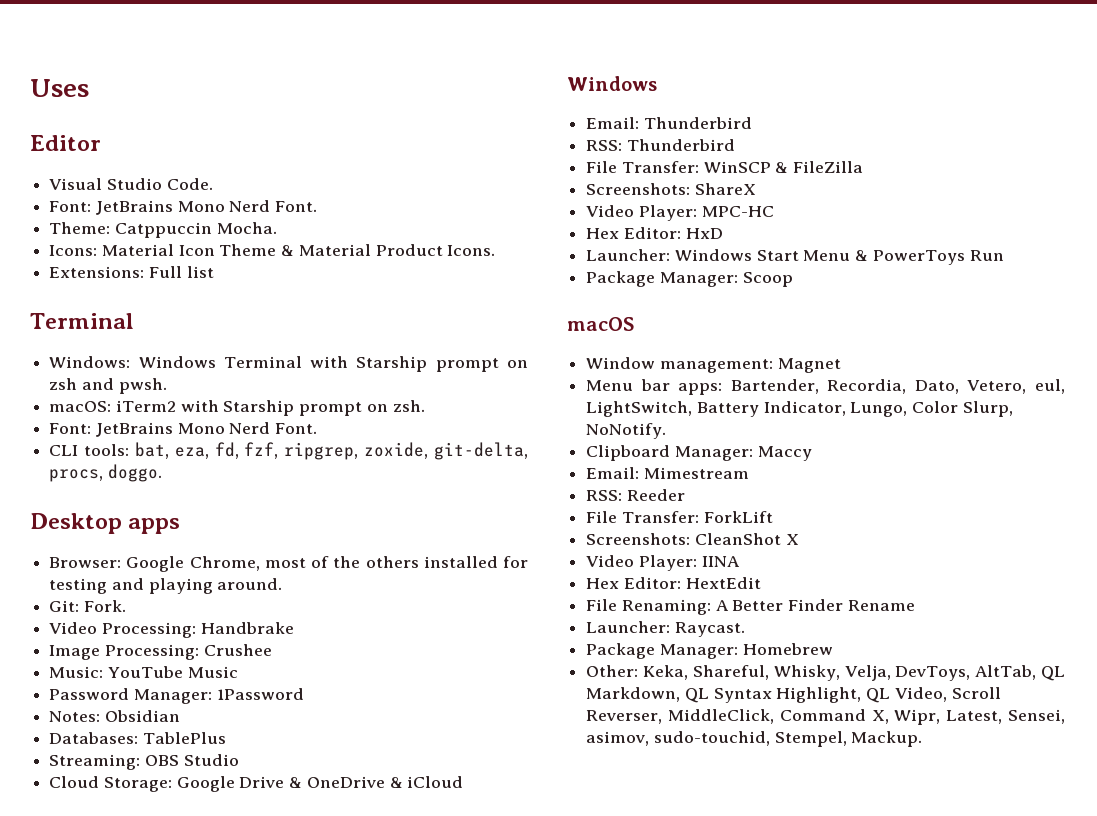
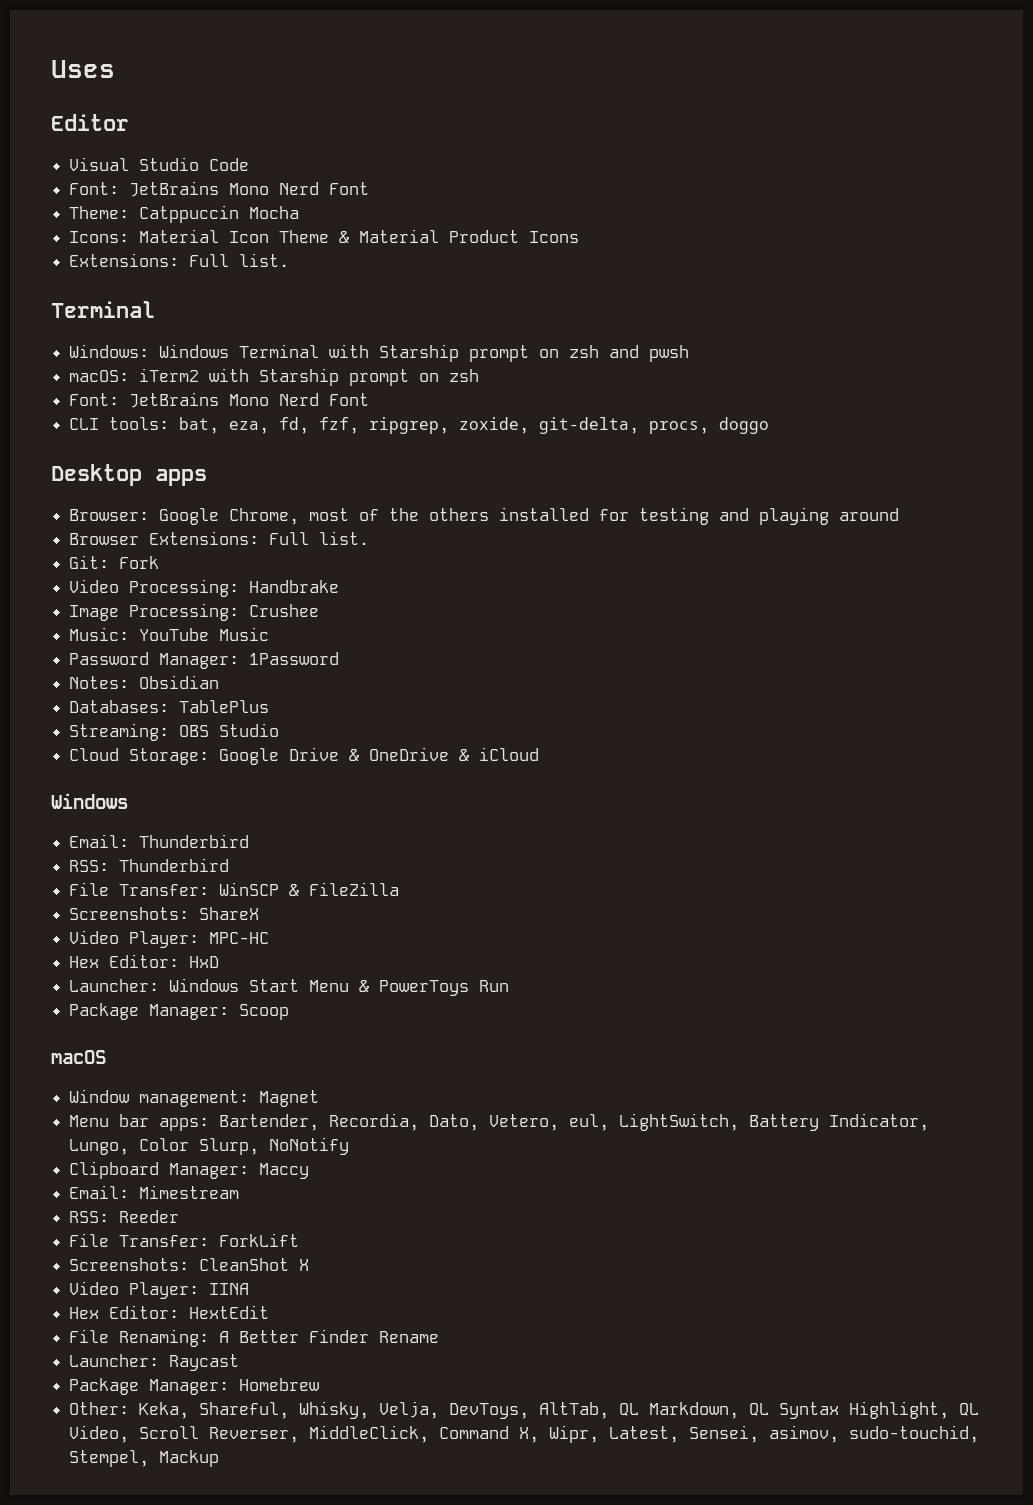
- Visual Studio Code.
- Font: JetBrains Mono Nerd Font.
+ Visual Studio Code
+ Font: JetBrains Mono Nerd Font
- Theme: Catppuccin Mocha.
+ Theme: Catppuccin Mocha
- Icons: Material Icon Theme & Material Product Icons.
- Extensions: Full list
+ Icons: Material Icon Theme & Material Product Icons
+ Extensions: Full list.
- Windows: Windows Terminal with Starship prompt on zsh and pwsh.
+ Windows: Windows Terminal with Starship prompt on zsh and pwsh
- macOS: iTerm2 with Starship prompt on zsh.
- Font: JetBrains Mono Nerd Font.
+ macOS: iTerm2 with Starship prompt on zsh
+ Font: JetBrains Mono Nerd Font
- CLI tools: bat, eza, fd, fzf, ripgrep, zoxide, git-delta, procs, doggo.
+ CLI tools: bat, eza, fd, fzf, ripgrep, zoxide, git-delta, procs, doggo
- Browser: Google Chrome, most of the others installed for testing and playing around.
+ Browser: Google Chrome, most of the others installed for testing and playing around
+ Browser Extensions: Full list.
- Git: Fork.
+ Git: Fork
- Menu bar apps: Bartender, Recordia, Dato, Vetero, eul, LightSwitch, Battery Indicator, Lungo, Color Slurp, NoNotify.
+ Menu bar apps: Bartender, Recordia, Dato, Vetero, eul, LightSwitch, Battery Indicator, Lungo, Color Slurp, NoNotify
- Launcher: Raycast.
+ Launcher: Raycast
- Other: Keka, Shareful, Whisky, Velja, DevToys, AltTab, QL Markdown, QL Syntax Highlight, QL Video, Scroll Reverser, MiddleClick, Command X, Wipr, Latest, Sensei, asimov, sudo-touchid, Stempel, Mackup.
+ Other: Keka, Shareful, Whisky, Velja, DevToys, AltTab, QL Markdown, QL Syntax Highlight, QL Video, Scroll Reverser, MiddleClick, Command X, Wipr, Latest, Sensei, asimov, sudo-touchid, Stempel, Mackup

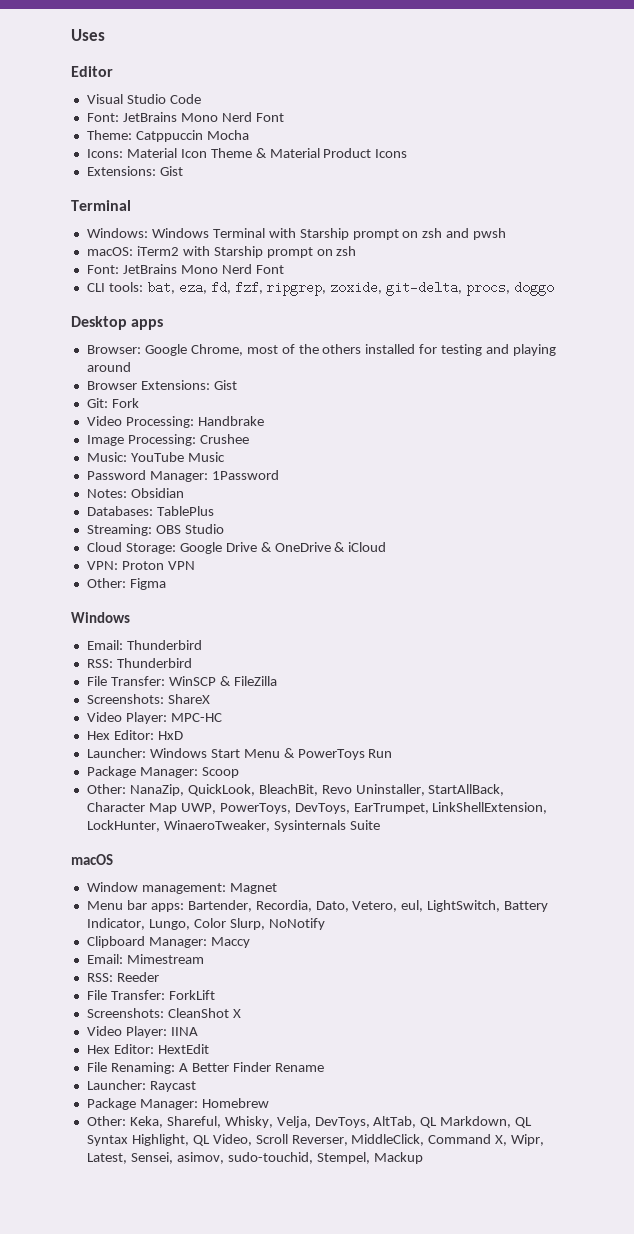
  Icons: Material Icon Theme & Material Product Icons
- Extensions: Full list.
+ Extensions: Gist
- Browser Extensions: Full list.
+ Browser Extensions: Gist
+ VPN: Proton VPN
+ Other: Figma
+ Other: NanaZip, QuickLook, BleachBit, Revo Uninstaller, StartAllBack, Character Map UWP, PowerToys, DevToys, EarTrumpet, LinkShellExtension, LockHunter, WinaeroTweaker, Sysinternals Suite

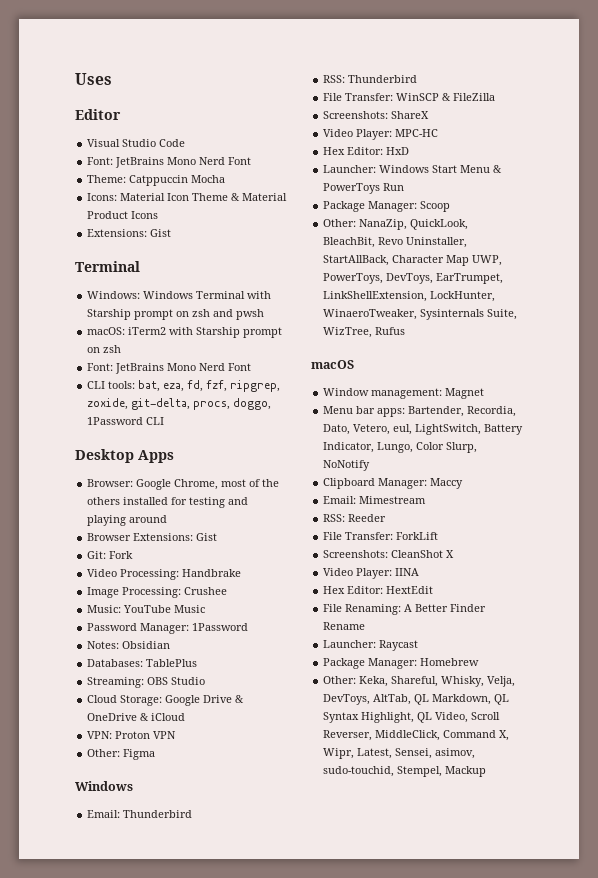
- CLI tools: bat, eza, fd, fzf, ripgrep, zoxide, git-delta, procs, doggo
+ CLI tools: bat, eza, fd, fzf, ripgrep, zoxide, git-delta, procs, doggo, 1Password CLI
- Desktop apps
+ Desktop Apps
- Other: NanaZip, QuickLook, BleachBit, Revo Uninstaller, StartAllBack, Character Map UWP, PowerToys, DevToys, EarTrumpet, LinkShellExtension, LockHunter, WinaeroTweaker, Sysinternals Suite
+ Other: NanaZip, QuickLook, BleachBit, Revo Uninstaller, StartAllBack, Character Map UWP, PowerToys, DevToys, EarTrumpet, LinkShellExtension, LockHunter, WinaeroTweaker, Sysinternals Suite, WizTree, Rufus

